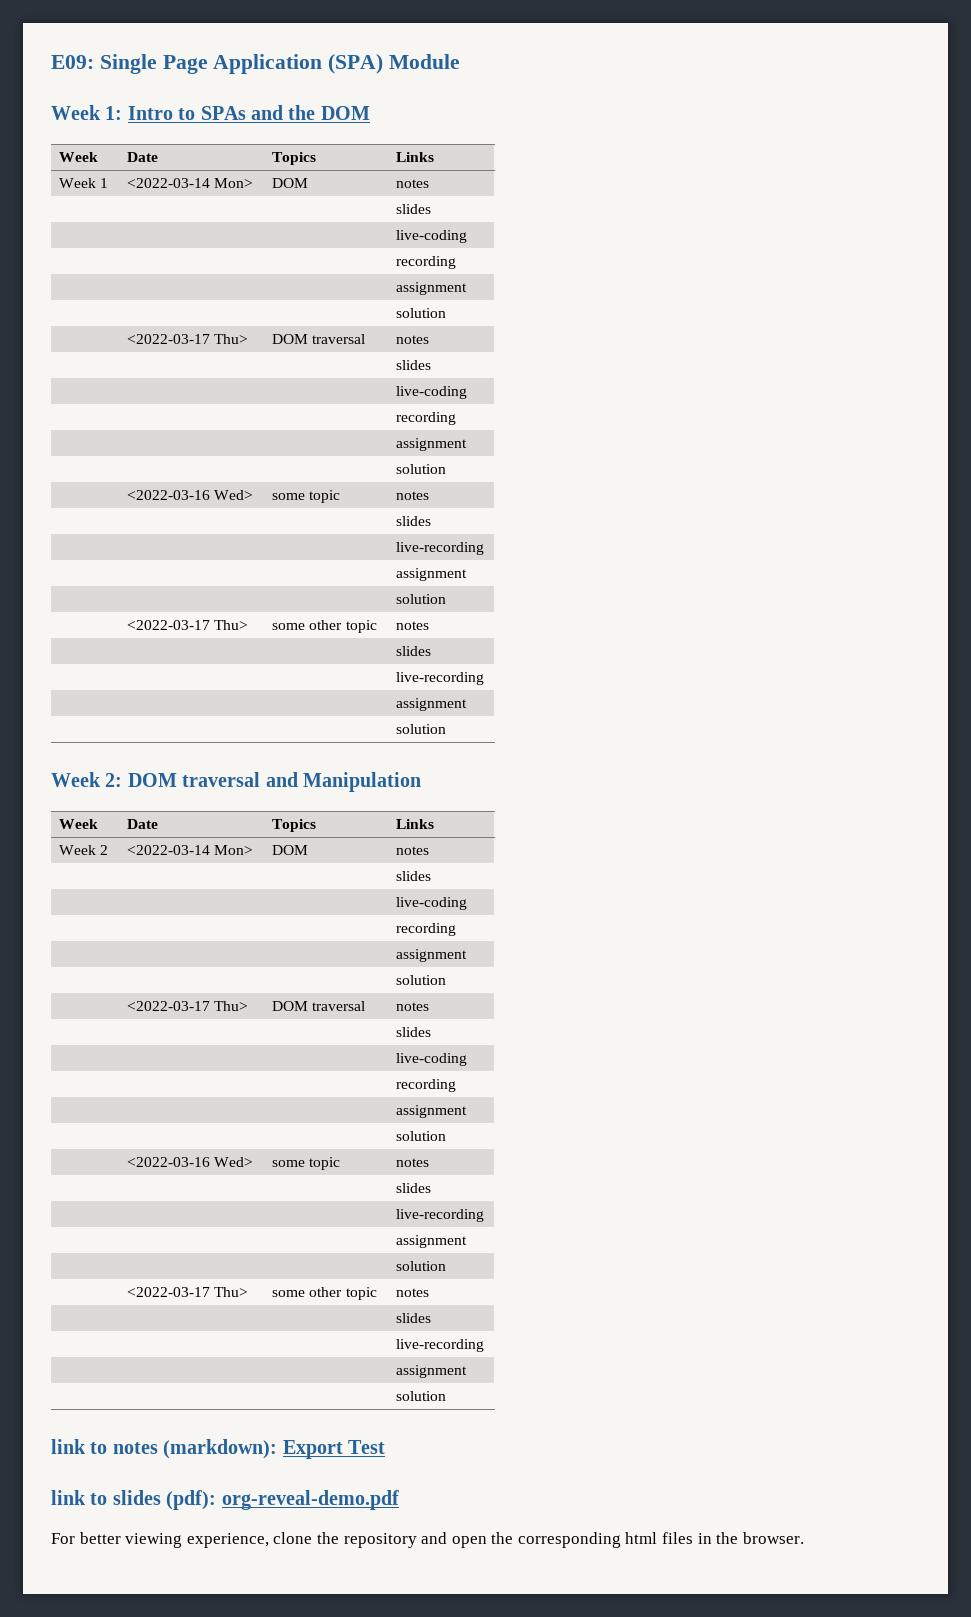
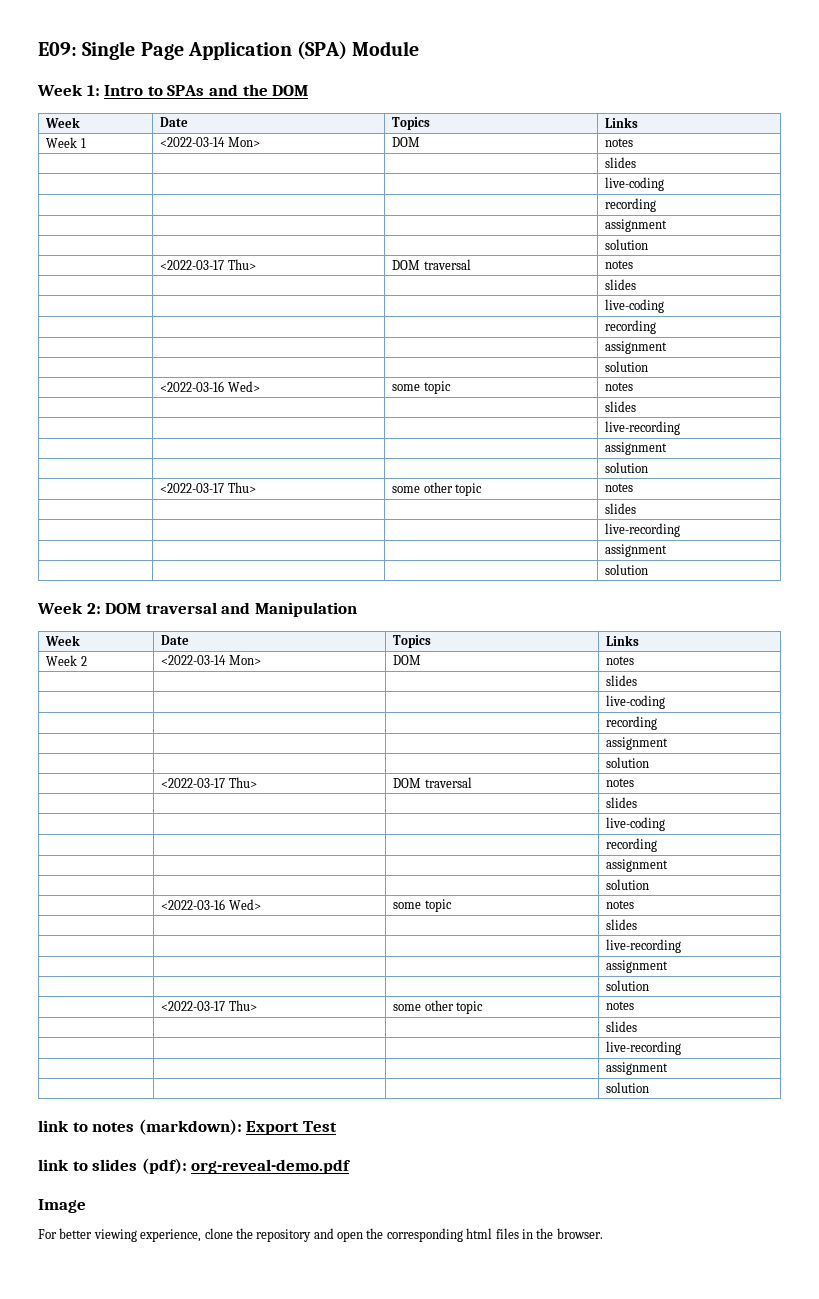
+ Image

